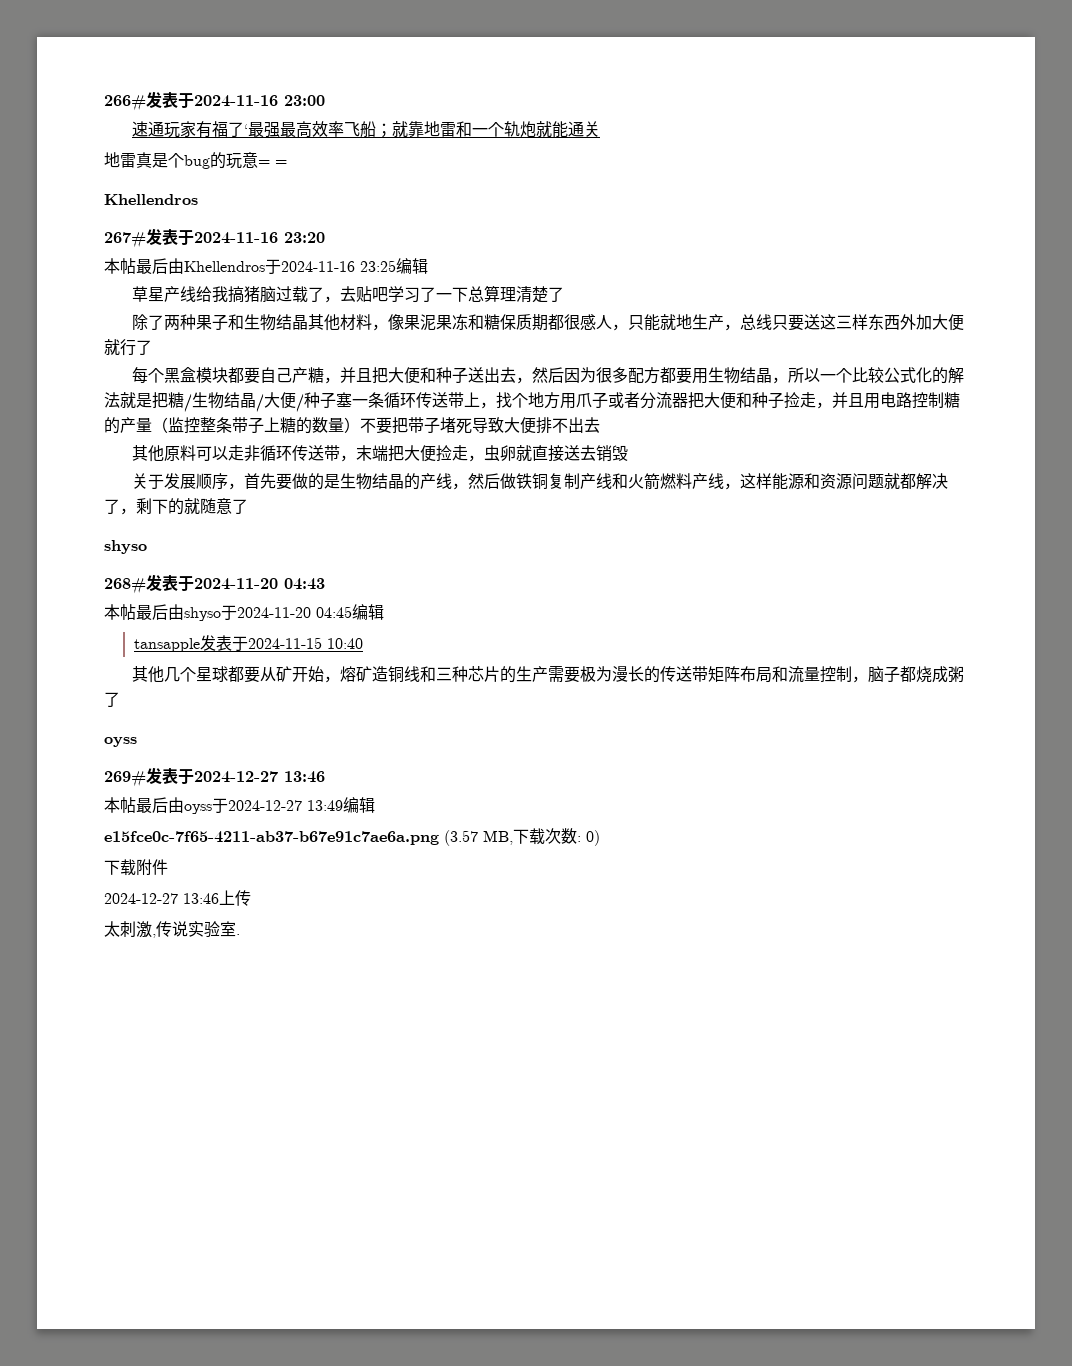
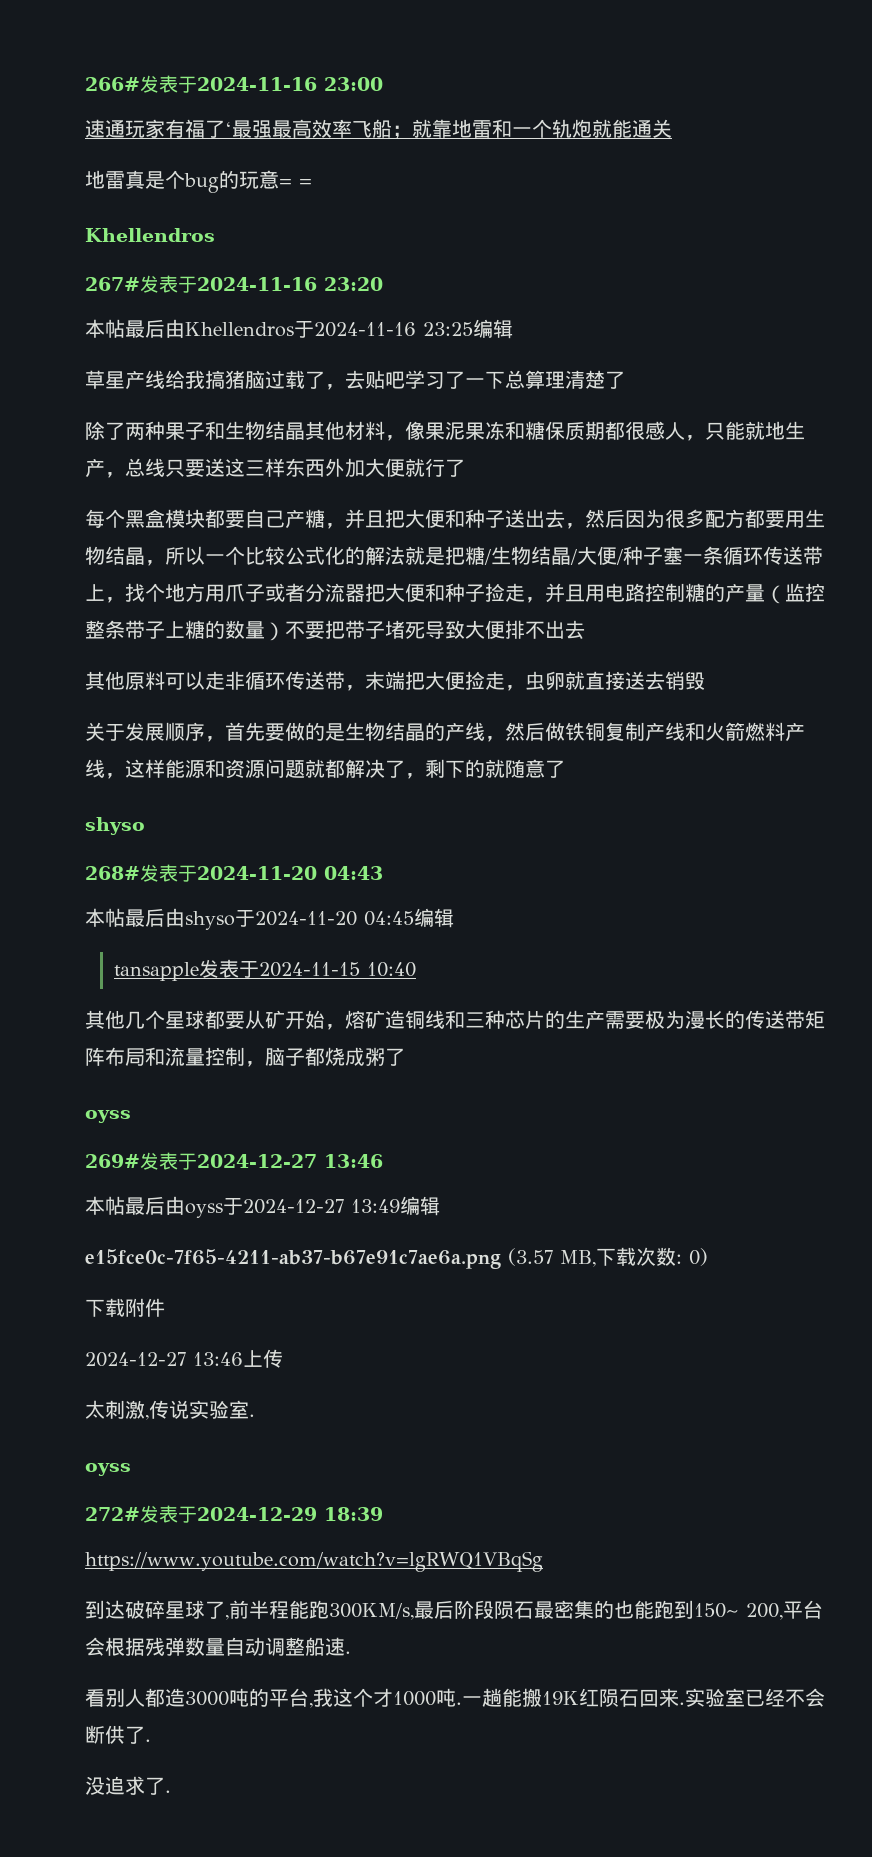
  太刺激,传说实验室.
+ oyss
+ 272#发表于2024-12-29 18:39
+ https://www.youtube.com/watch?v=lgRWQ1VBqSg
+ 到达破碎星球了,前半程能跑300KM/s,最后阶段陨石最密集的也能跑到150~ 200,平台会根据残弹数量自动调整船速.
+ 看别人都造3000吨的平台,我这个才1000吨.一趟能搬19K红陨石回来.实验室已经不会断供了.
+ 没追求了.

